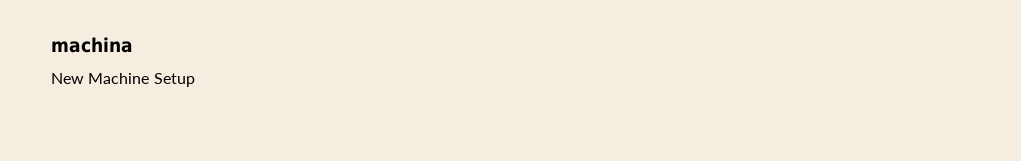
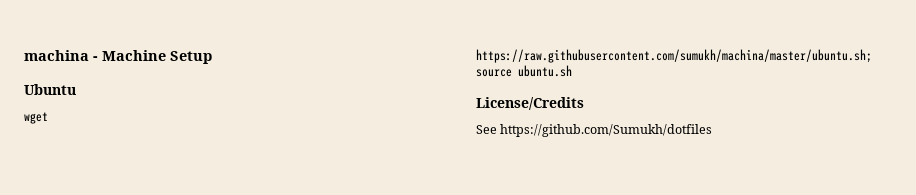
- machina
- New Machine Setup
+ machina - Machine Setup
+ Ubuntu
+ wget https://raw.githubusercontent.com/sumukh/machina/master/ubuntu.sh; source ubuntu.sh
+ License/Credits
+ See https://github.com/Sumukh/dotfiles

